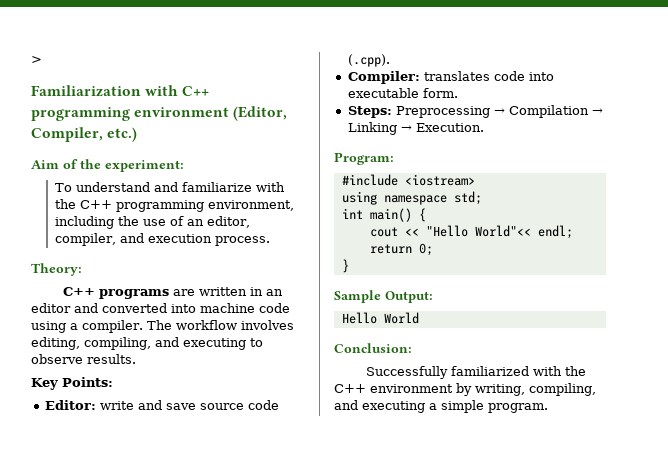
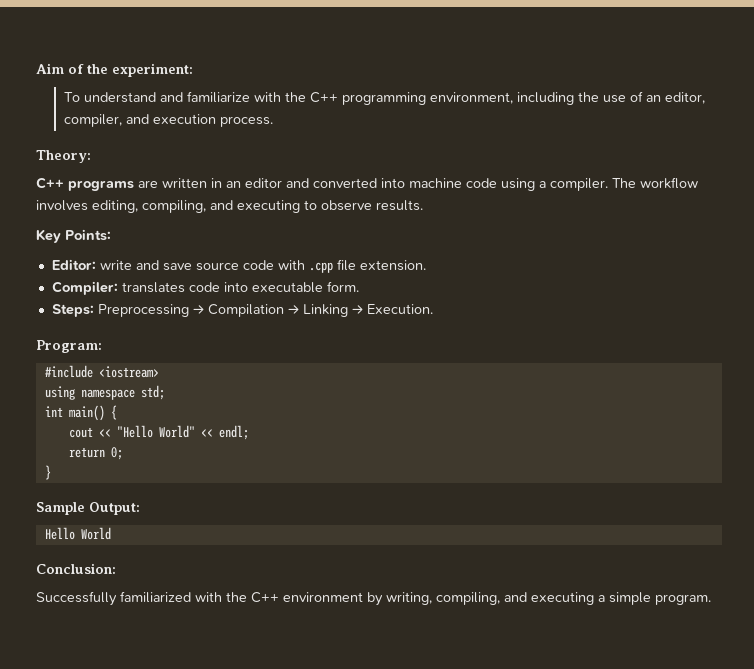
- >
- Familiarization with C++ programming environment (Editor, Compiler, etc.)
- Editor: write and save source code (.cpp).
+ Editor: write and save source code with .cpp file extension.
- cout << "Hello World"<< endl;
+ cout << "Hello World" << endl;

